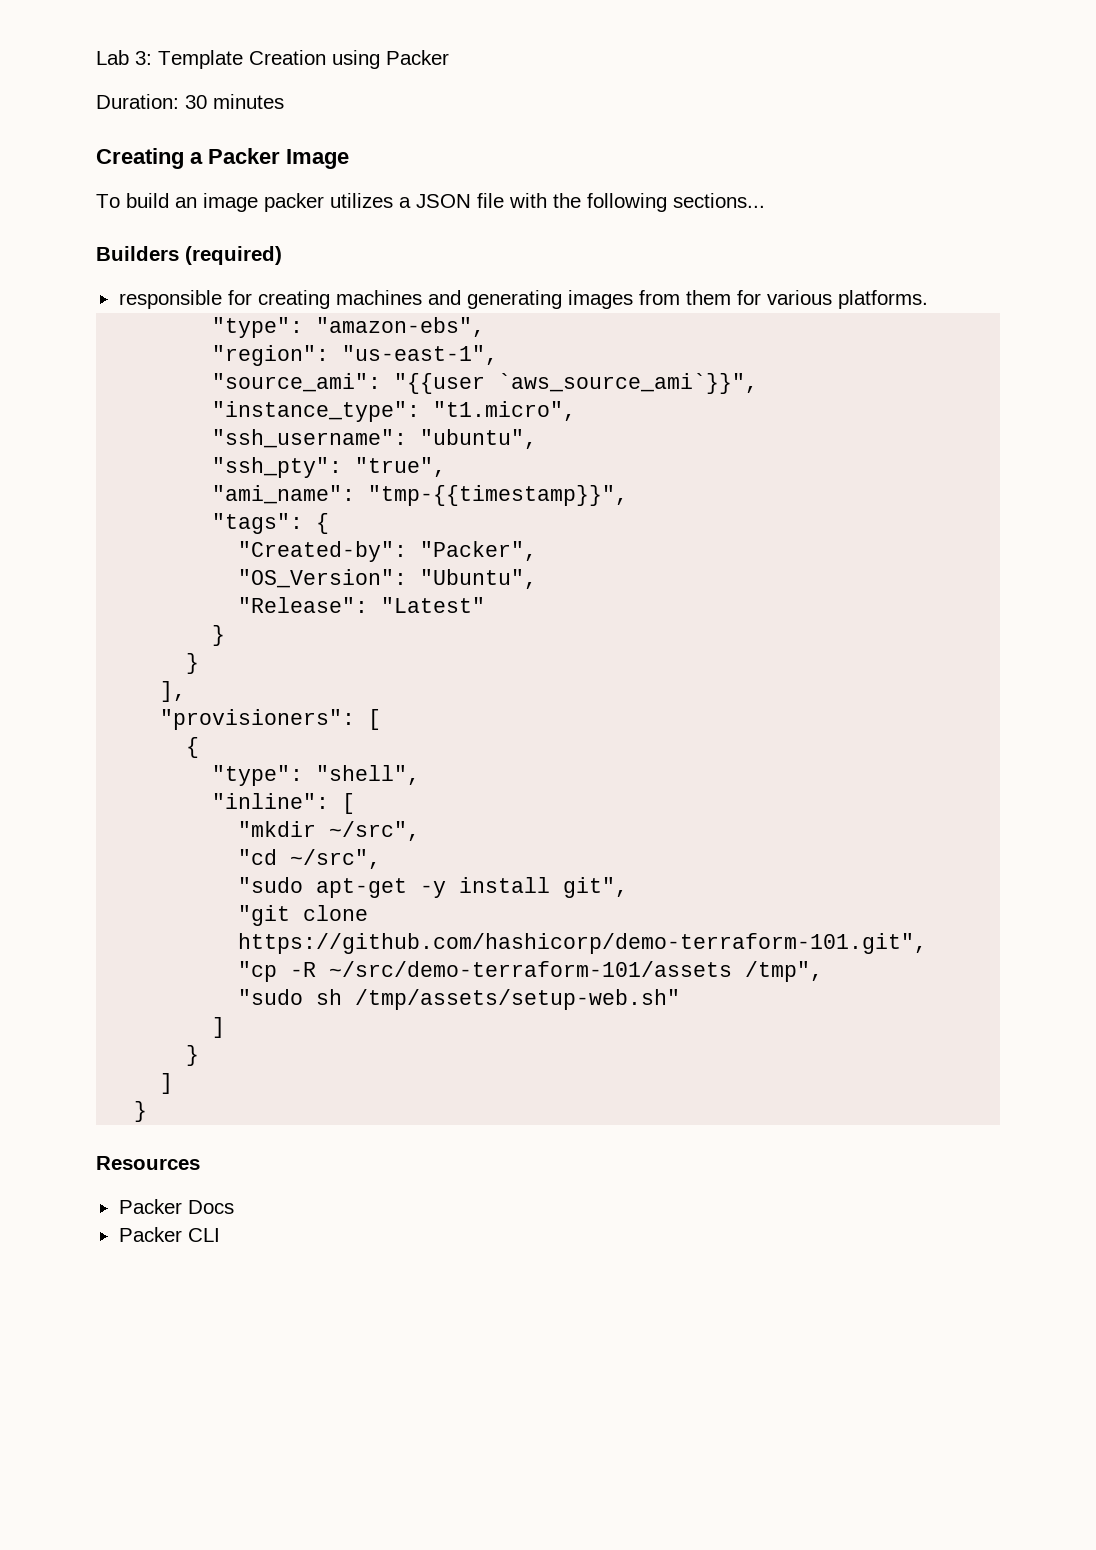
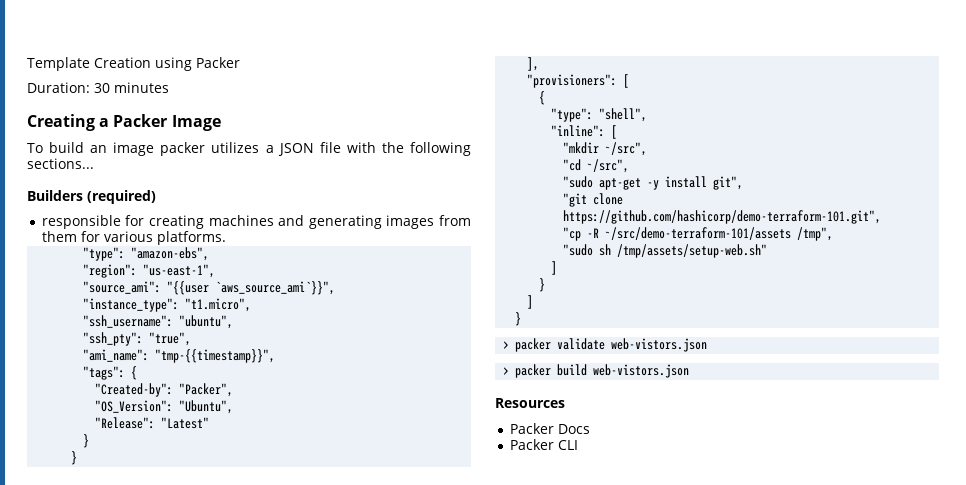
- Lab 3: Template Creation using Packer
+ Template Creation using Packer
+ > packer validate web-vistors.json
+ > packer build web-vistors.json

